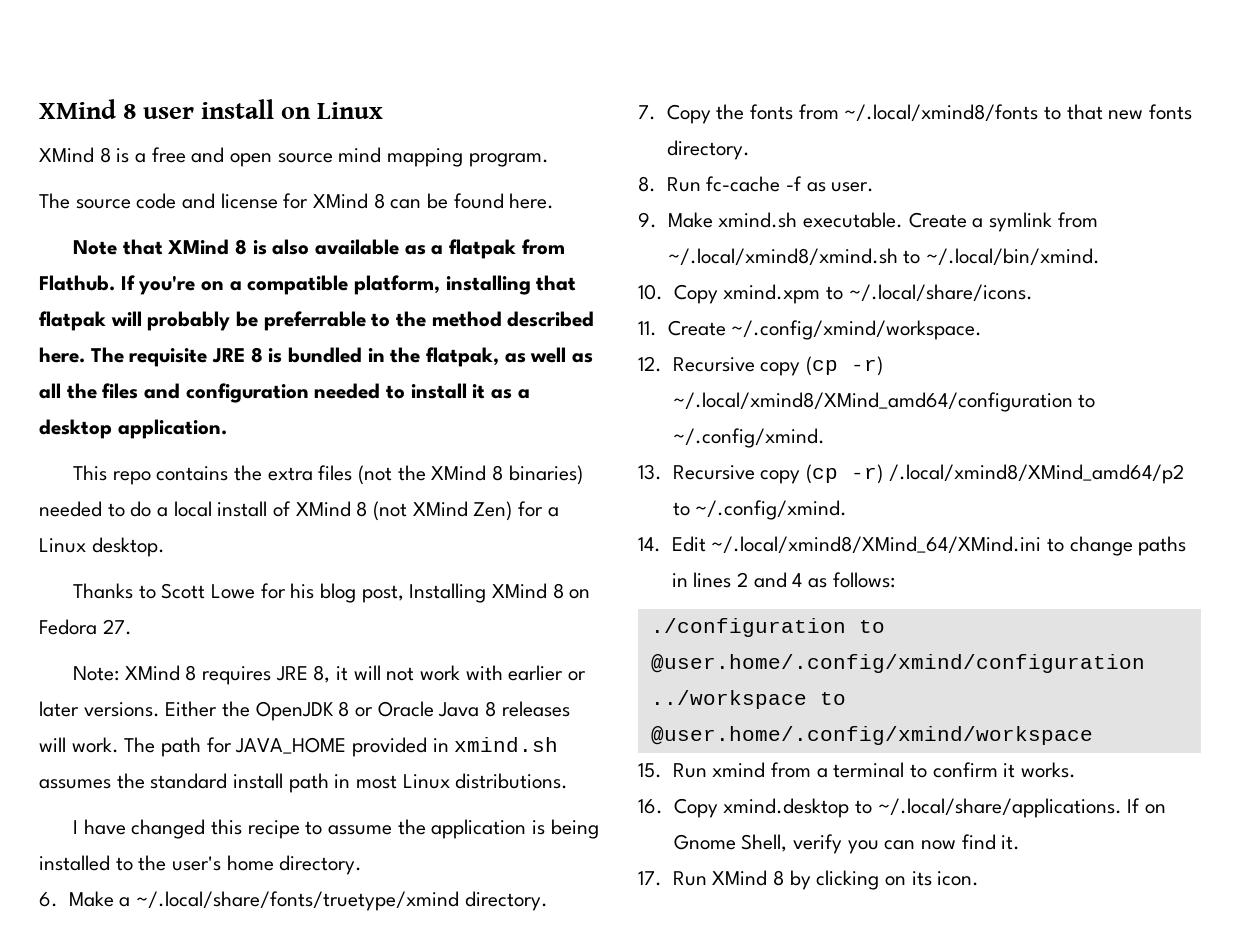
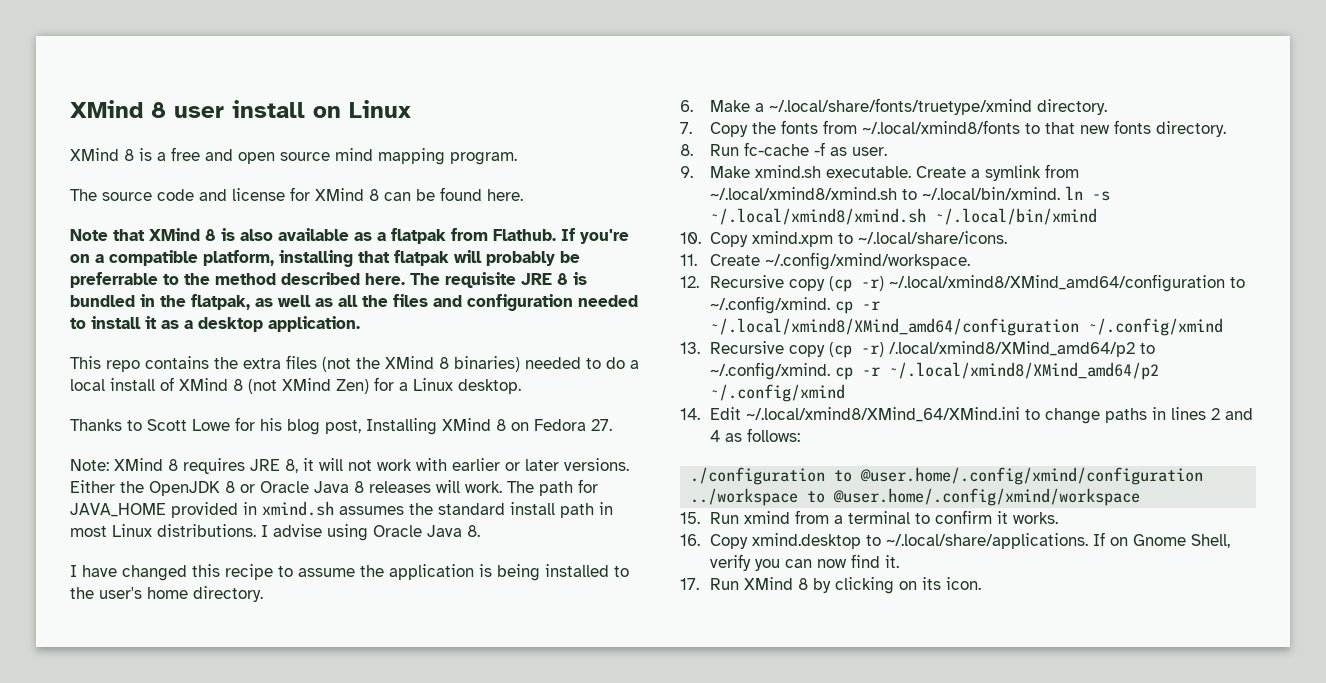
+ I advise using Oracle Java 8.
- Create a symlink from ~/.local/xmind8/xmind.sh to ~/.local/bin/xmind.
+ Create a symlink from ~/.local/xmind8/xmind.sh to ~/.local/bin/xmind. ln -s ~/.local/xmind8/xmind.sh ~/.local/bin/xmind
- 12. Recursive copy (cp -r) ~/.local/xmind8/XMind_amd64/configuration to ~/.config/xmind.
+ 12. Recursive copy (cp -r) ~/.local/xmind8/XMind_amd64/configuration to ~/.config/xmind. cp -r ~/.local/xmind8/XMind_amd64/configuration ~/.config/xmind
- 13. Recursive copy (cp -r) /.local/xmind8/XMind_amd64/p2 to ~/.config/xmind.
+ 13. Recursive copy (cp -r) /.local/xmind8/XMind_amd64/p2 to ~/.config/xmind. cp -r ~/.local/xmind8/XMind_amd64/p2 ~/.config/xmind

